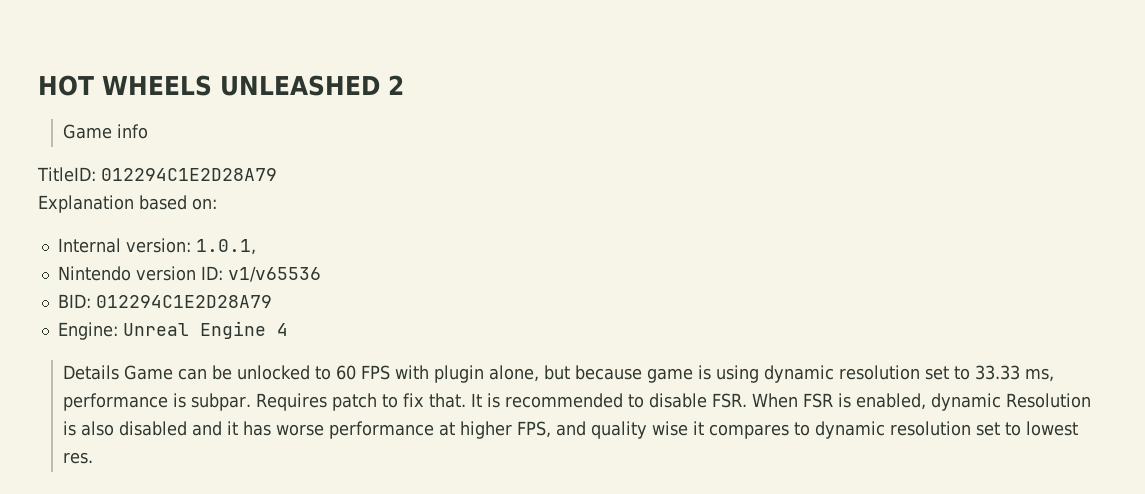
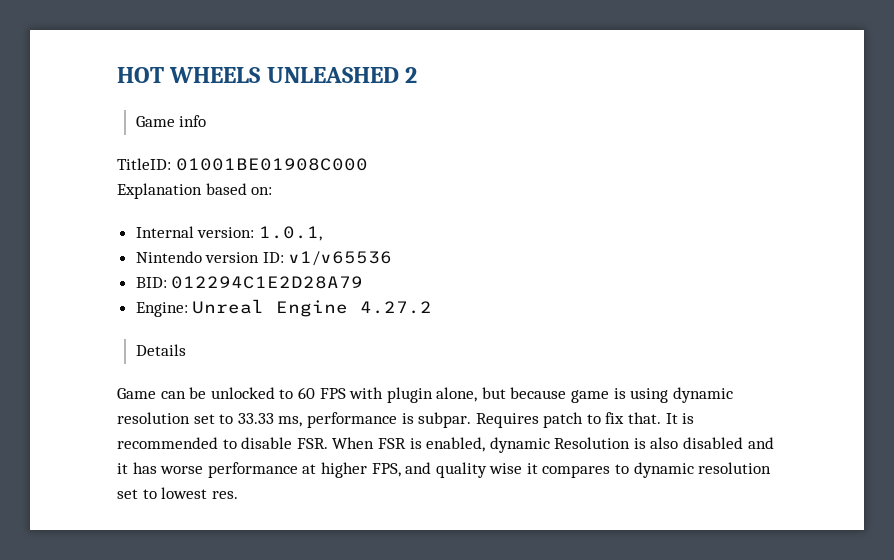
- TitleID: 012294C1E2D28A79
+ TitleID: 01001BE01908C000
- Engine: Unreal Engine 4
+ Engine: Unreal Engine 4.27.2
- Details Game can be unlocked to 60 FPS with plugin alone, but because game is using dynamic resolution set to 33.33 ms, performance is subpar.
+ Details
+ Game can be unlocked to 60 FPS with plugin alone, but because game is using dynamic resolution set to 33.33 ms, performance is subpar.

